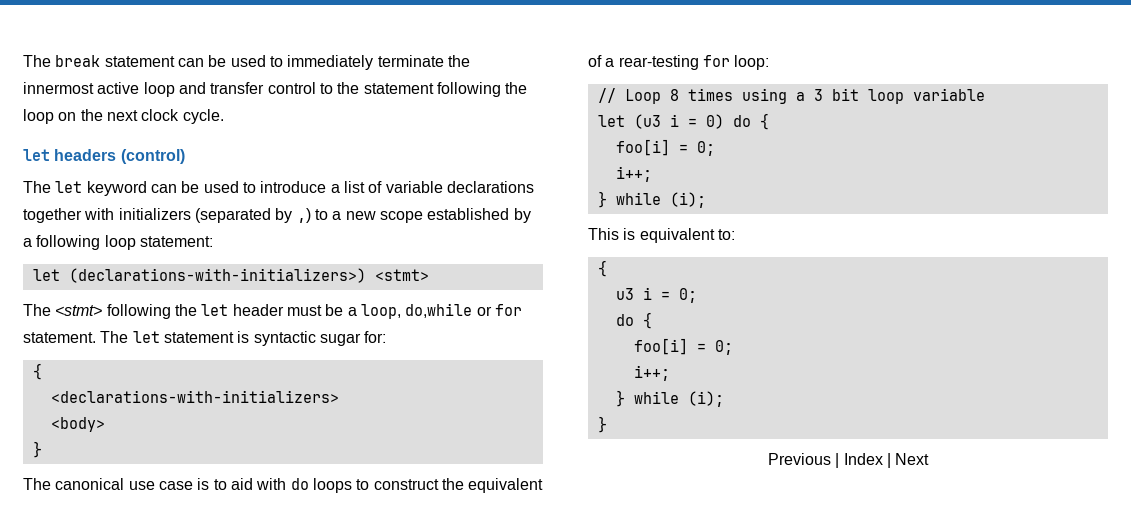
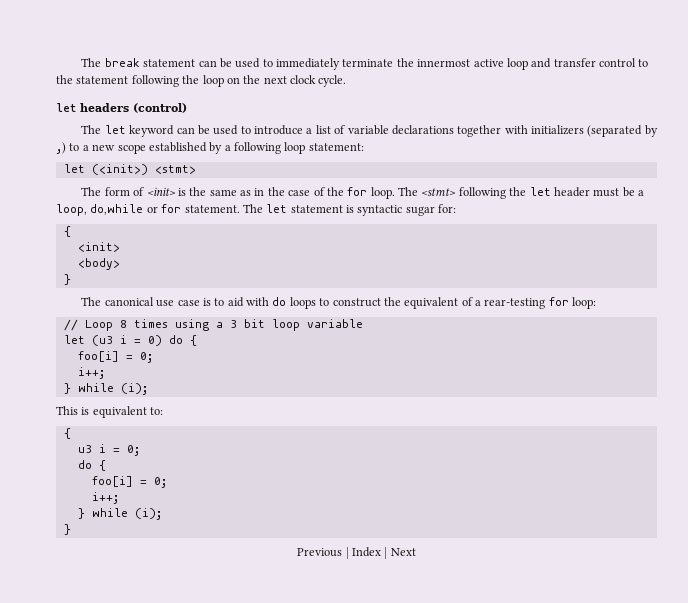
- let (declarations-with-initializers>) <stmt>
+ let (<init>) <stmt>
- The <stmt> following the let header must be a loop, do,while or for statement.
+ The form of <init> is the same as in the case of the for loop. The <stmt> following the let header must be a loop, do,while or for statement.
  The let statement is syntactic sugar for:
  {
- <declarations-with-initializers>
+ <init>

